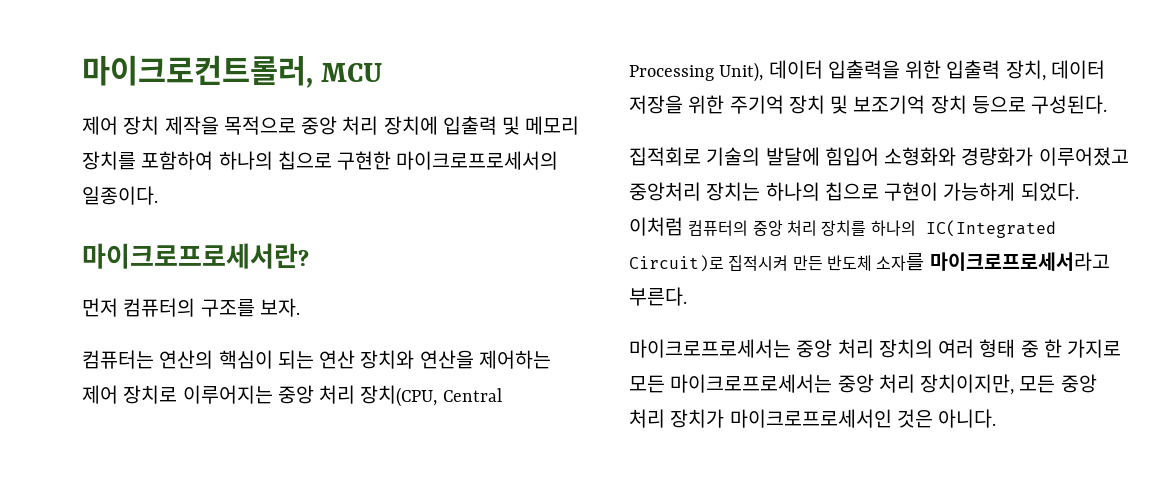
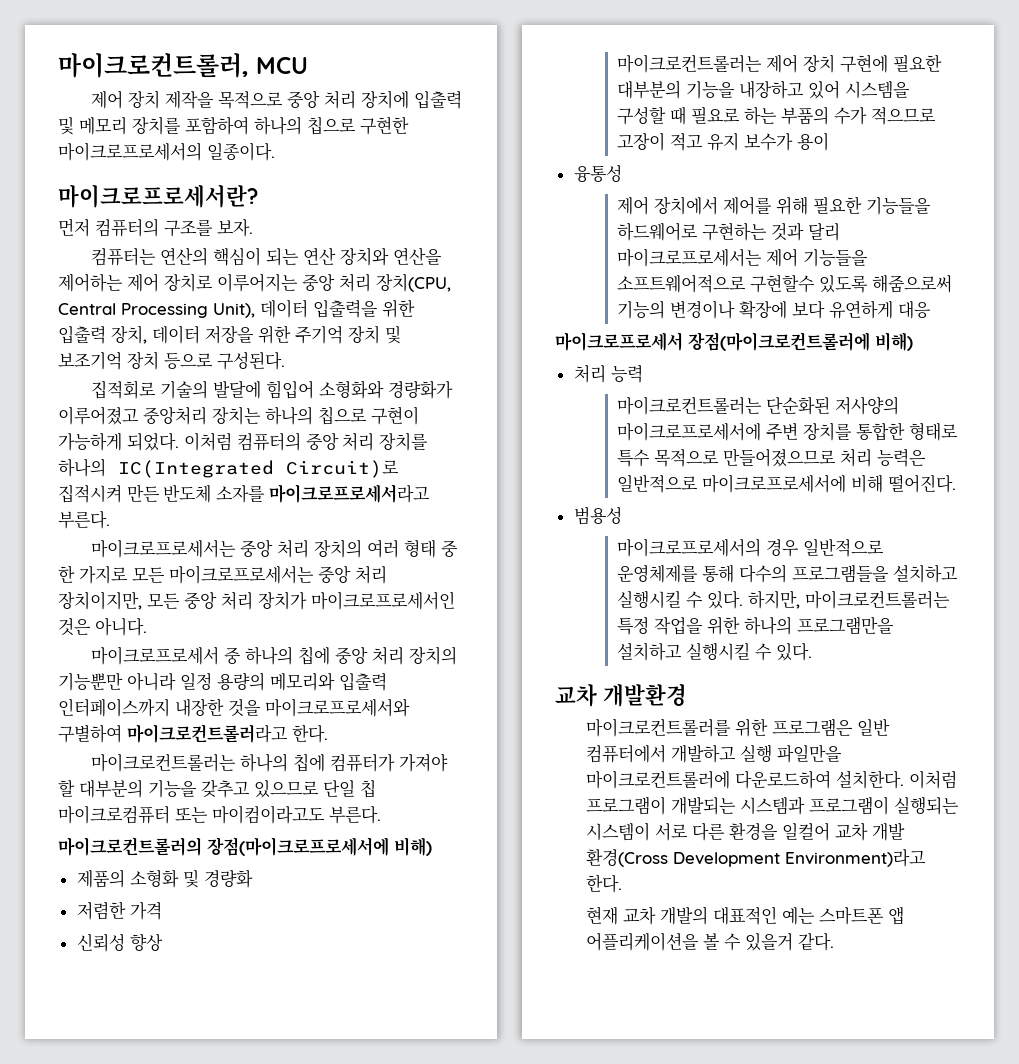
+ 마이크로프로세서 중 하나의 칩에 중앙 처리 장치의 기능뿐만 아니라 일정 용량의 메모리와 입출력 인터페이스까지 내장한 것을 마이크로프로세서와 구별하여 마이크로컨트롤러라고 한다.
+ 마이크로컨트롤러는 하나의 칩에 컴퓨터가 가져야 할 대부분의 기능을 갖추고 있으므로 단일 칩 마이크로컴퓨터 또는 마이컴이라고도 부른다.
+ 마이크로컨트롤러의 장점(마이크로프로세서에 비해)
+ 제품의 소형화 및 경량화
+ 저렴한 가격
+ 신뢰성 향상
+ 마이크로컨트롤러는 제어 장치 구현에 필요한 대부분의 기능을 내장하고 있어 시스템을 구성할 때 필요로 하는 부품의 수가 적으므로 고장이 적고 유지 보수가 용이
+ 융통성
+ 제어 장치에서 제어를 위해 필요한 기능들을 하드웨어로 구현하는 것과 달리 마이크로프로세서는 제어 기능들을 소프트웨어적으로 구현할수 있도록 해줌으로써 기능의 변경이나 확장에 보다 유연하게 대응
+ 마이크로프로세서 장점(마이크로컨트롤러에 비해)
+ 처리 능력
+ 마이크로컨트롤러는 단순화된 저사양의 마이크로프로세서에 주변 장치를 통합한 형태로 특수 목적으로 만들어졌으므로 처리 능력은 일반적으로 마이크로프로세서에 비해 떨어진다.
+ 범용성
+ 마이크로프로세서의 경우 일반적으로 운영체제를 통해 다수의 프로그램들을 설치하고 실행시킬 수 있다. 하지만, 마이크로컨트롤러는 특정 작업을 위한 하나의 프로그램만을 설치하고 실행시킬 수 있다.
+ 교차 개발환경
+ 마이크로컨트롤러를 위한 프로그램은 일반 컴퓨터에서 개발하고 실행 파일만을 마이크로컨트롤러에 다운로드하여 설치한다. 이처럼 프로그램이 개발되는 시스템과 프로그램이 실행되는 시스템이 서로 다른 환경을 일컬어 교차 개발 환경(Cross Development Environment)라고 한다.
+ 현재 교차 개발의 대표적인 예는 스마트폰 앱 어플리케이션을 볼 수 있을거 같다.

